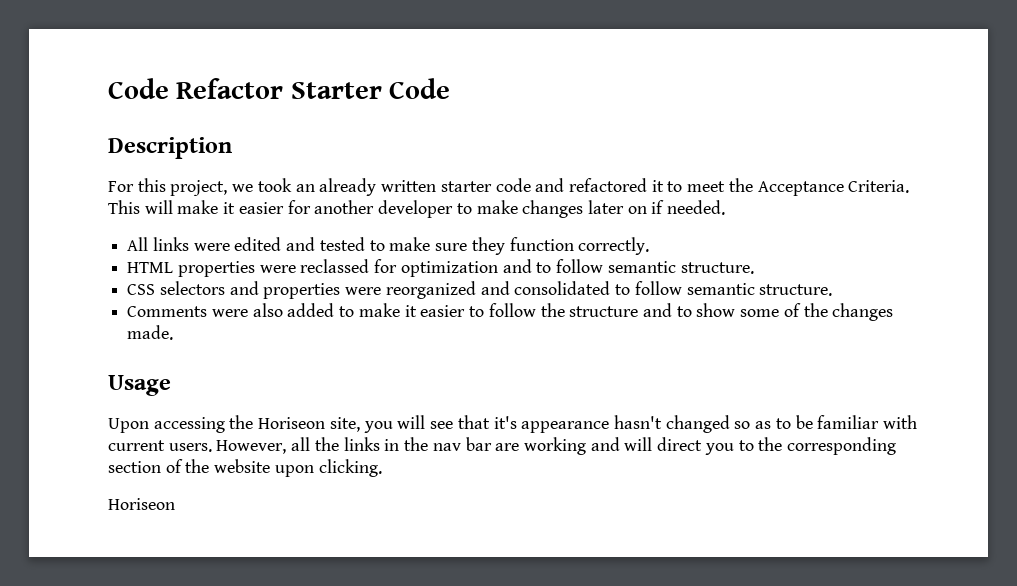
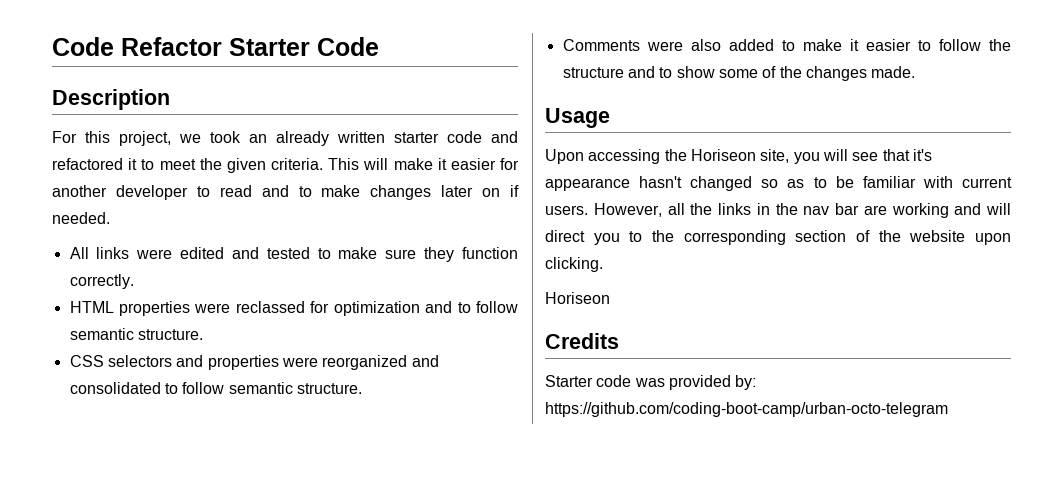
- For this project, we took an already written starter code and refactored it to meet the Acceptance Criteria.
+ For this project, we took an already written starter code and refactored it to meet the given criteria.
- This will make it easier for another developer to make changes later on if needed.
+ This will make it easier for another developer to read and to make changes later on if needed.
+ Credits
+ Starter code was provided by: https://github.com/coding-boot-camp/urban-octo-telegram

